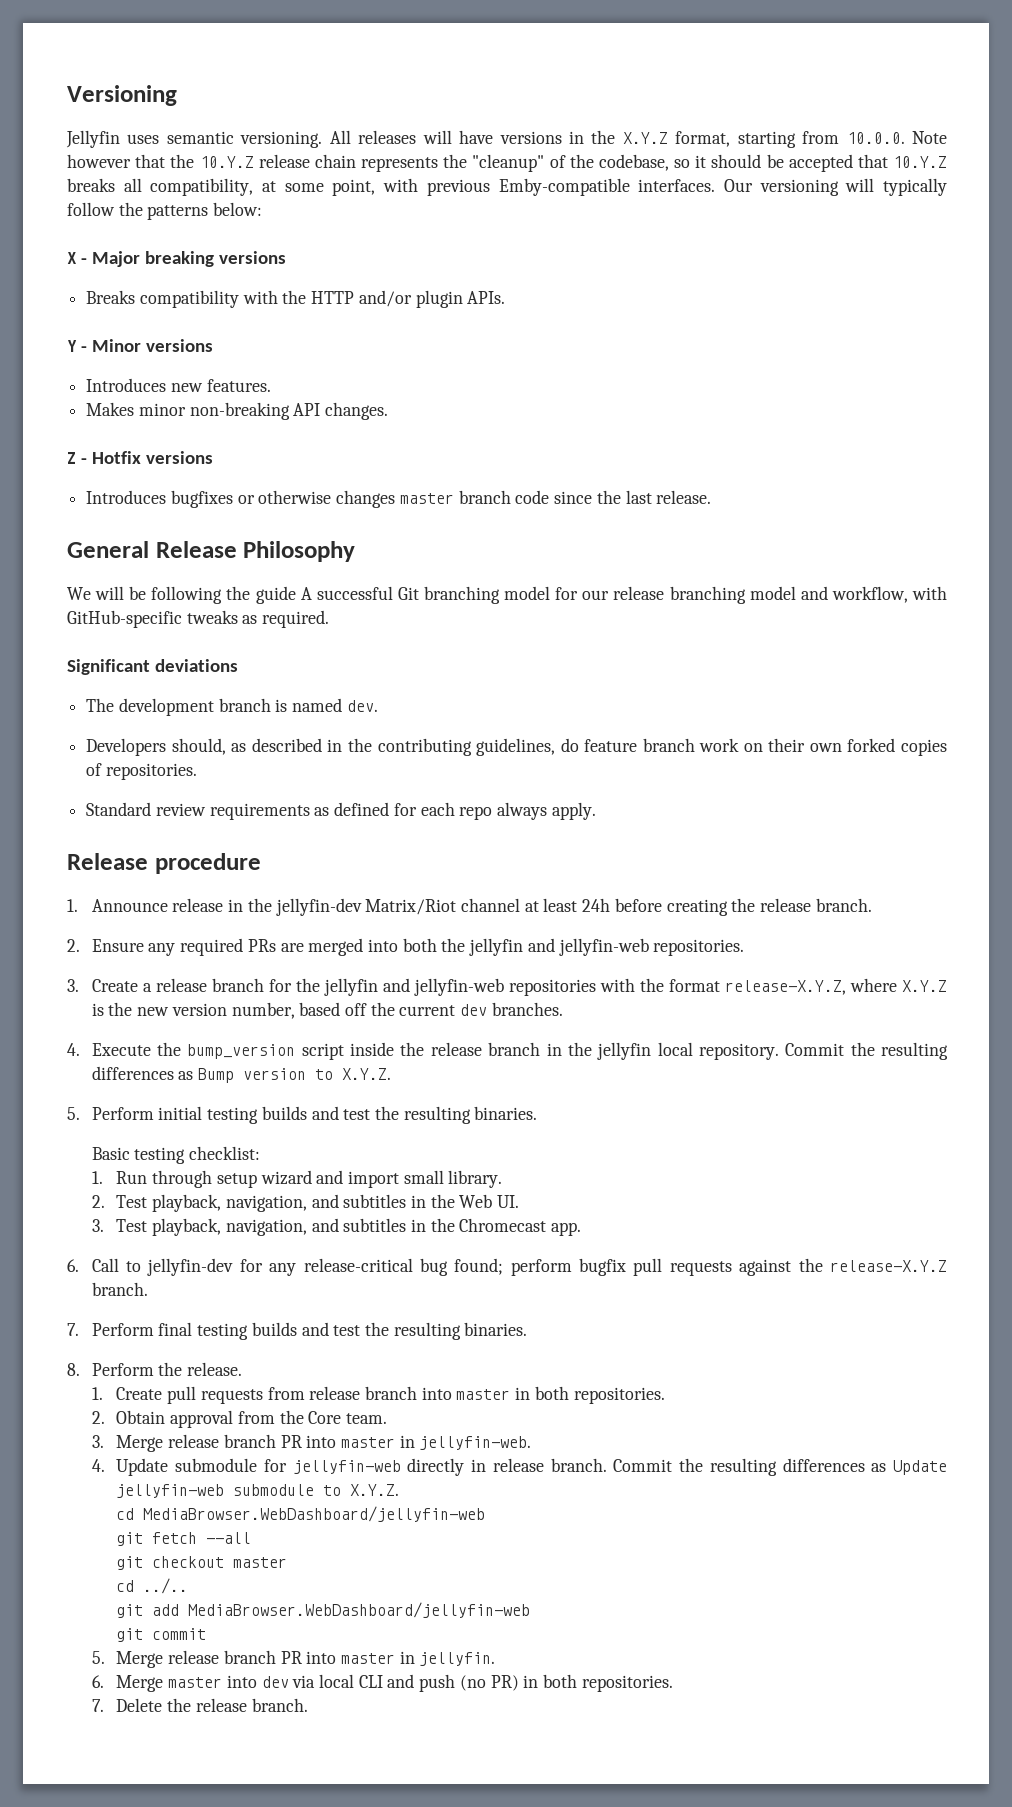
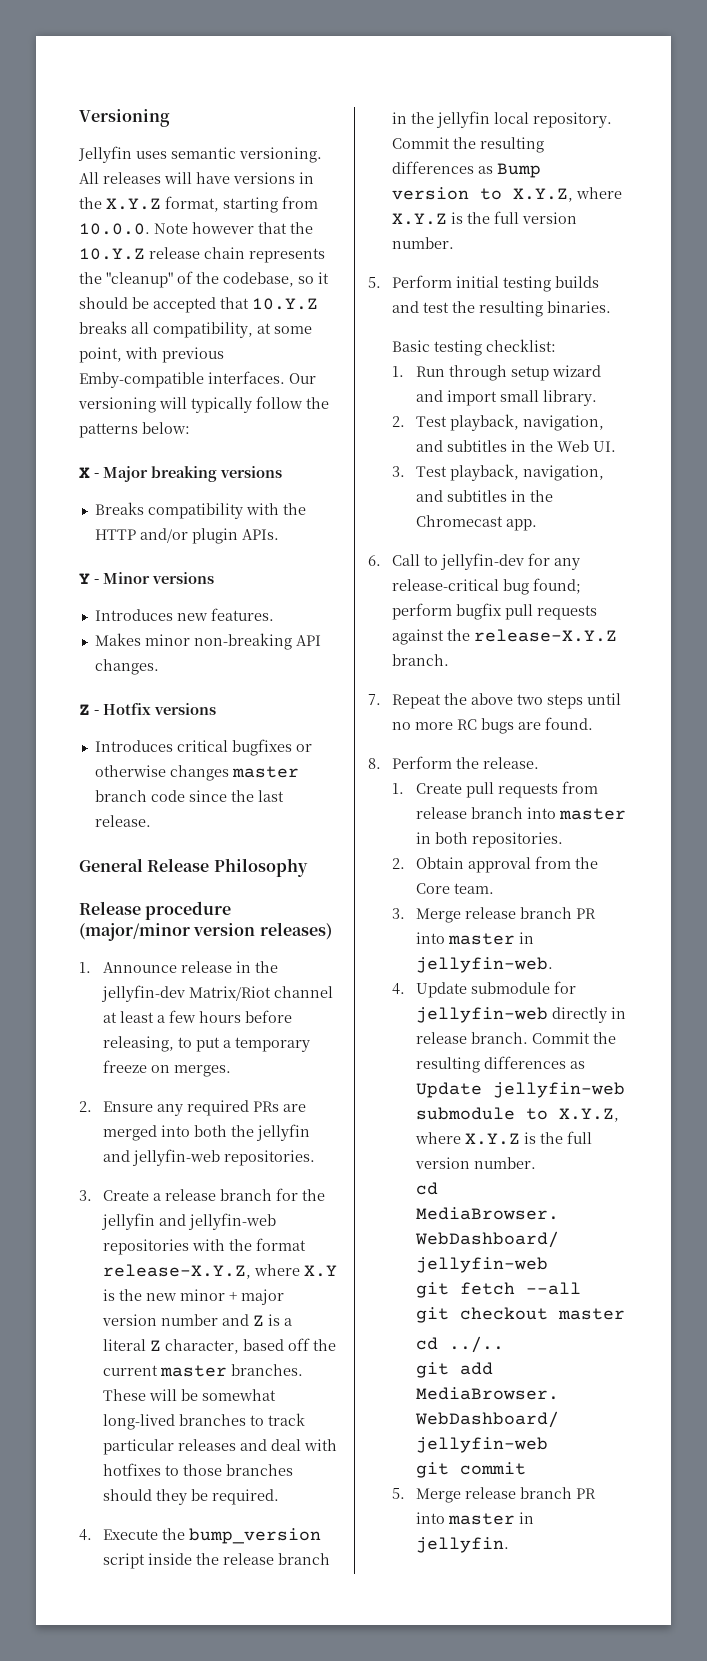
- Introduces bugfixes or otherwise changes master branch code since the last release.
+ Introduces critical bugfixes or otherwise changes master branch code since the last release.
- We will be following the guide A successful Git branching model for our release branching model and workflow, with GitHub-specific tweaks as required.
- Significant deviations
- The development branch is named dev.
- Developers should, as described in the contributing guidelines, do feature branch work on their own forked copies of repositories.
- Standard review requirements as defined for each repo always apply.
- Release procedure
+ Release procedure (major/minor version releases)
- 1. Announce release in the jellyfin-dev Matrix/Riot channel at least 24h before creating the release branch.
+ 1. Announce release in the jellyfin-dev Matrix/Riot channel at least a few hours before releasing, to put a temporary freeze on merges.
- 3. Create a release branch for the jellyfin and jellyfin-web repositories with the format release-X.Y.Z, where X.Y.Z is the new version number, based off the current dev branches.
+ 3. Create a release branch for the jellyfin and jellyfin-web repositories with the format release-X.Y.Z, where X.Y is the new minor + major version number and Z is a literal Z character, based off the current master branches. These will be somewhat long-lived branches to track particular releases and deal with hotfixes to those branches should they be required.
- Commit the resulting differences as Bump version to X.Y.Z.
+ Commit the resulting differences as Bump version to X.Y.Z, where X.Y.Z is the full version number.
- 7. Perform final testing builds and test the resulting binaries.
+ 7. Repeat the above two steps until no more RC bugs are found.
- Commit the resulting differences as Update jellyfin-web submodule to X.Y.Z.
+ Commit the resulting differences as Update jellyfin-web submodule to X.Y.Z, where X.Y.Z is the full version number.
- 6. Merge master into dev via local CLI and push (no PR) in both repositories.
- 7. Delete the release branch.

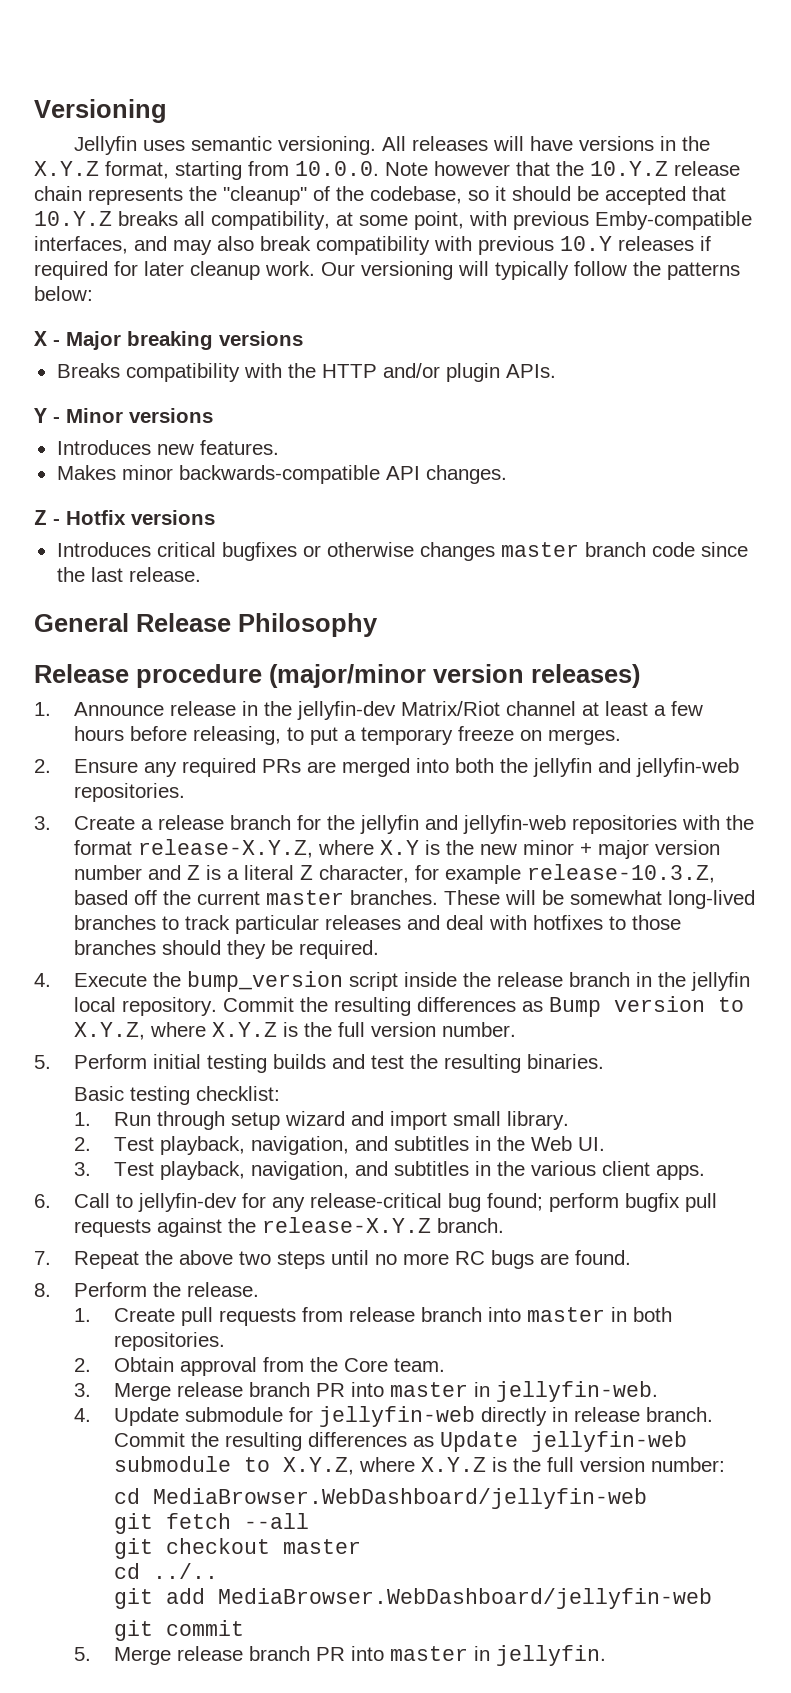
- All releases will have versions in the X.Y.Z format, starting from 10.0.0. Note however that the 10.Y.Z release chain represents the "cleanup" of the codebase, so it should be accepted that 10.Y.Z breaks all compatibility, at some point, with previous Emby-compatible interfaces.
+ All releases will have versions in the X.Y.Z format, starting from 10.0.0. Note however that the 10.Y.Z release chain represents the "cleanup" of the codebase, so it should be accepted that 10.Y.Z breaks all compatibility, at some point, with previous Emby-compatible interfaces, and may also break compatibility with previous 10.Y releases if required for later cleanup work.
- Makes minor non-breaking API changes.
+ Makes minor backwards-compatible API changes.
- 3. Create a release branch for the jellyfin and jellyfin-web repositories with the format release-X.Y.Z, where X.Y is the new minor + major version number and Z is a literal Z character, based off the current master branches.
+ 3. Create a release branch for the jellyfin and jellyfin-web repositories with the format release-X.Y.Z, where X.Y is the new minor + major version number and Z is a literal Z character, for example release-10.3.Z, based off the current master branches.
- 3. Test playback, navigation, and subtitles in the Chromecast app.
+ 3. Test playback, navigation, and subtitles in the various client apps.
- Commit the resulting differences as Update jellyfin-web submodule to X.Y.Z, where X.Y.Z is the full version number.
+ Commit the resulting differences as Update jellyfin-web submodule to X.Y.Z, where X.Y.Z is the full version number:

